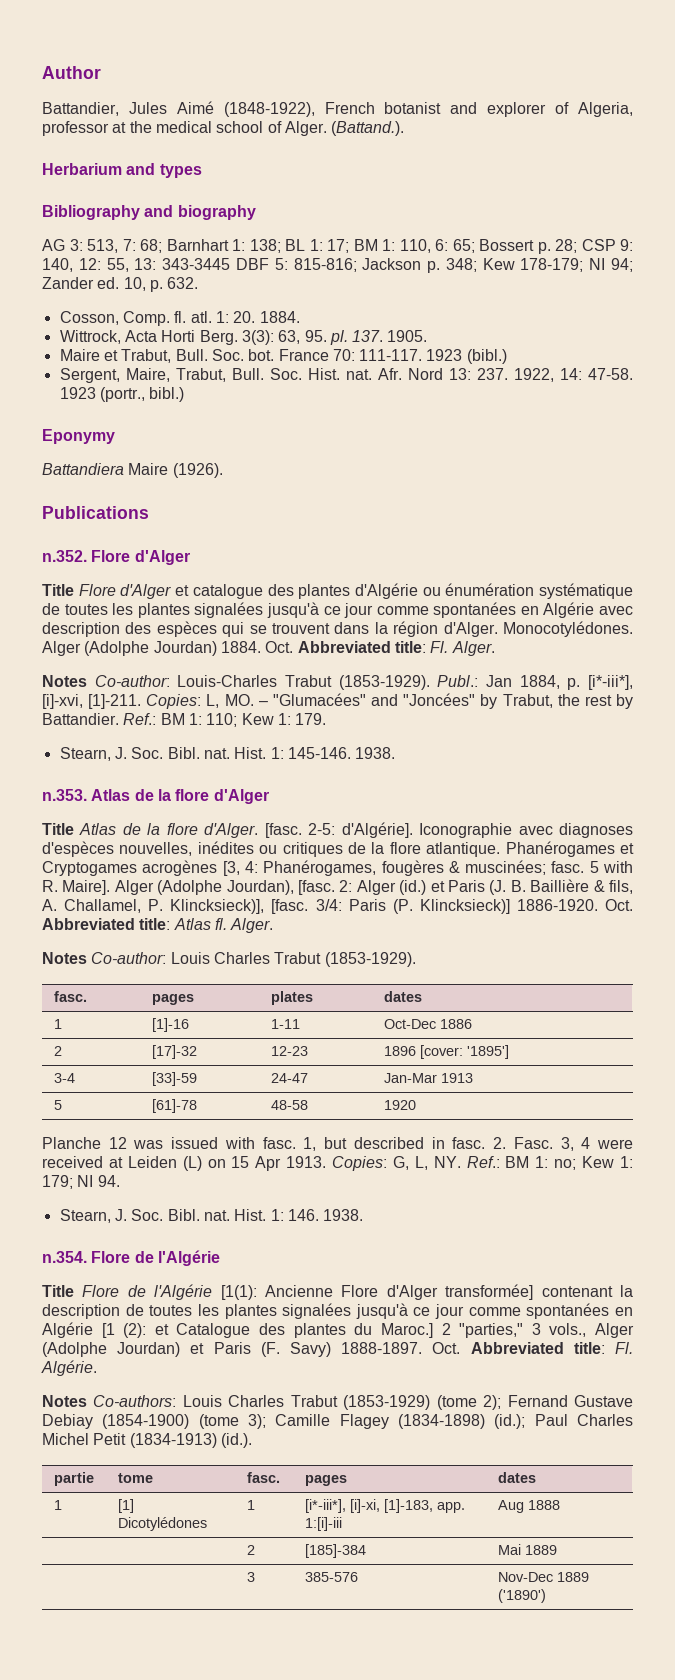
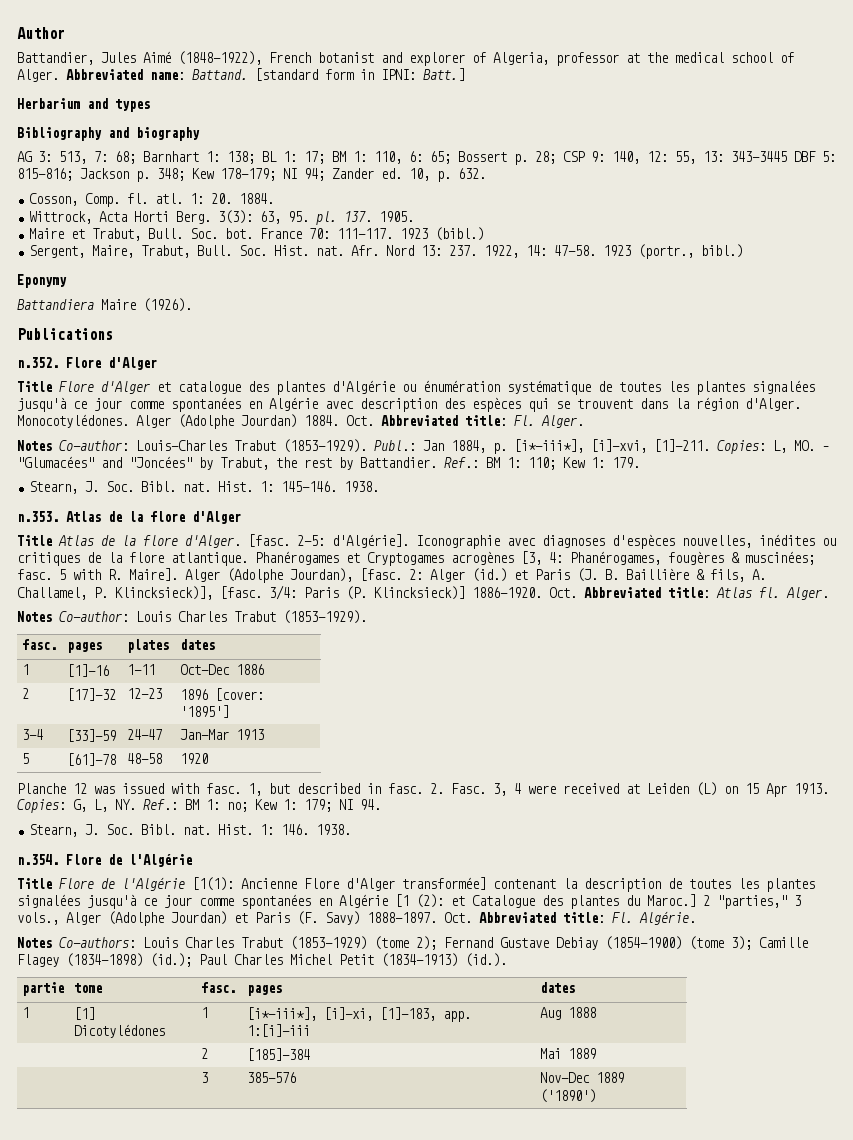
- (Battand.).
+ Abbreviated name: Battand. [standard form in IPNI: Batt.]

